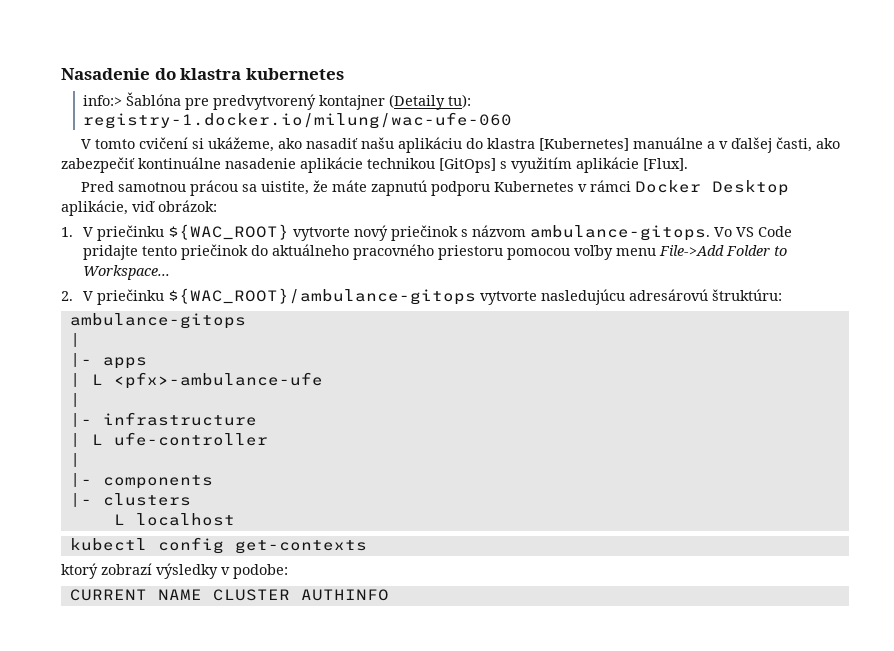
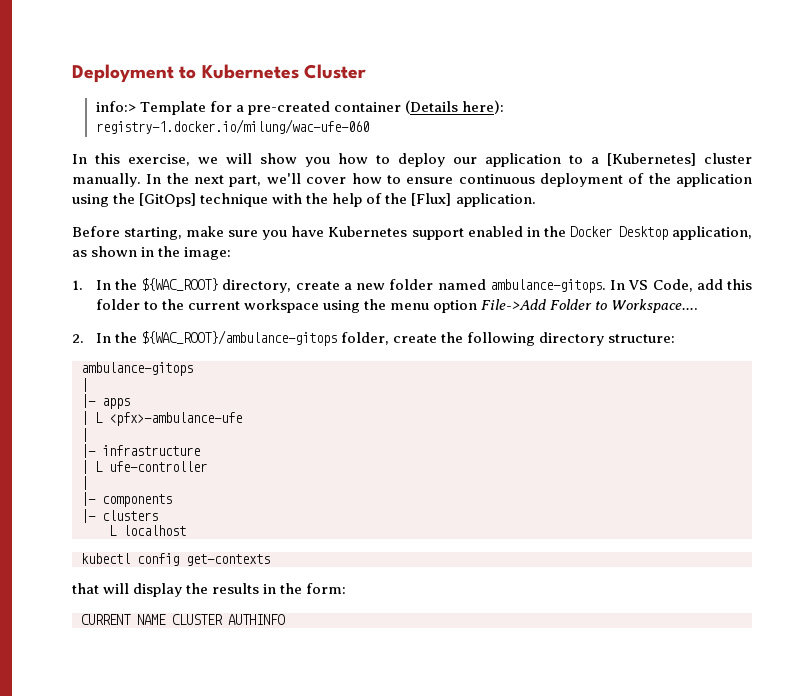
- Nasadenie do klastra kubernetes
- info:> Šablóna pre predvytvorený kontajner (Detaily tu): registry-1.docker.io/milung/wac-ufe-060
- V tomto cvičení si ukážeme, ako nasadiť našu aplikáciu do klastra [Kubernetes] manuálne a v ďalšej časti, ako zabezpečiť kontinuálne nasadenie aplikácie technikou [GitOps] s využitím aplikácie [Flux].
- Pred samotnou prácou sa uistite, že máte zapnutú podporu Kubernetes v rámci Docker Desktop aplikácie, viď obrázok:
- 1. V priečinku ${WAC_ROOT} vytvorte nový priečinok s názvom ambulance-gitops. Vo VS Code pridajte tento priečinok do aktuálneho pracovného priestoru pomocou voľby menu File->Add Folder to Workspace...
+ Deployment to Kubernetes Cluster
+ info:> Template for a pre-created container (Details here): registry-1.docker.io/milung/wac-ufe-060
+ In this exercise, we will show you how to deploy our application to a [Kubernetes] cluster manually. In the next part, we'll cover how to ensure continuous deployment of the application using the [GitOps] technique with the help of the [Flux] application.
+ Before starting, make sure you have Kubernetes support enabled in the Docker Desktop application, as shown in the image:
+ 1. In the ${WAC_ROOT} directory, create a new folder named ambulance-gitops. In VS Code, add this folder to the current workspace using the menu option File->Add Folder to Workspace....
- 2. V priečinku ${WAC_ROOT}/ambulance-gitops vytvorte nasledujúcu adresárovú štruktúru:
+ 2. In the ${WAC_ROOT}/ambulance-gitops folder, create the following directory structure:
- ktorý zobrazí výsledky v podobe:
+ that will display the results in the form:

